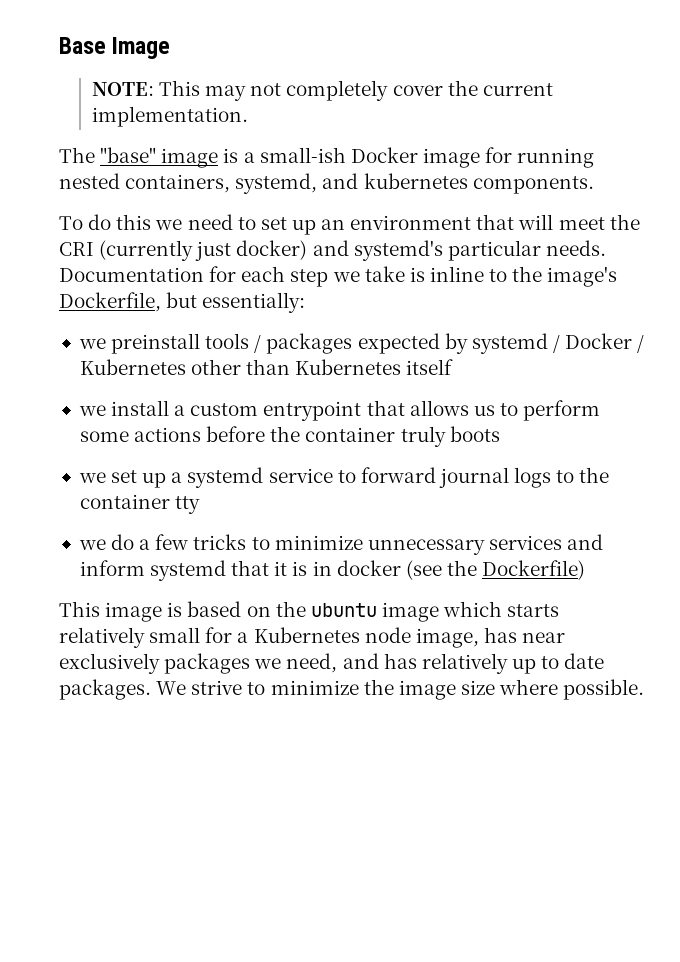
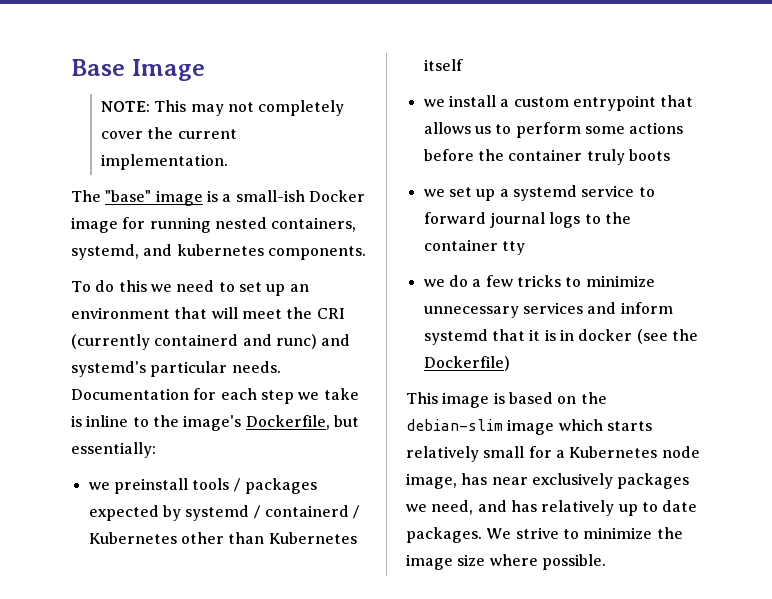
- To do this we need to set up an environment that will meet the CRI (currently just docker) and systemd's particular needs.
+ To do this we need to set up an environment that will meet the CRI (currently containerd and runc) and systemd's particular needs.
- we preinstall tools / packages expected by systemd / Docker / Kubernetes other than Kubernetes itself
+ we preinstall tools / packages expected by systemd / containerd / Kubernetes other than Kubernetes itself
- This image is based on the ubuntu image which starts relatively small for a Kubernetes node image, has near exclusively packages we need, and has relatively up to date packages.
+ This image is based on the debian-slim image which starts relatively small for a Kubernetes node image, has near exclusively packages we need, and has relatively up to date packages.

